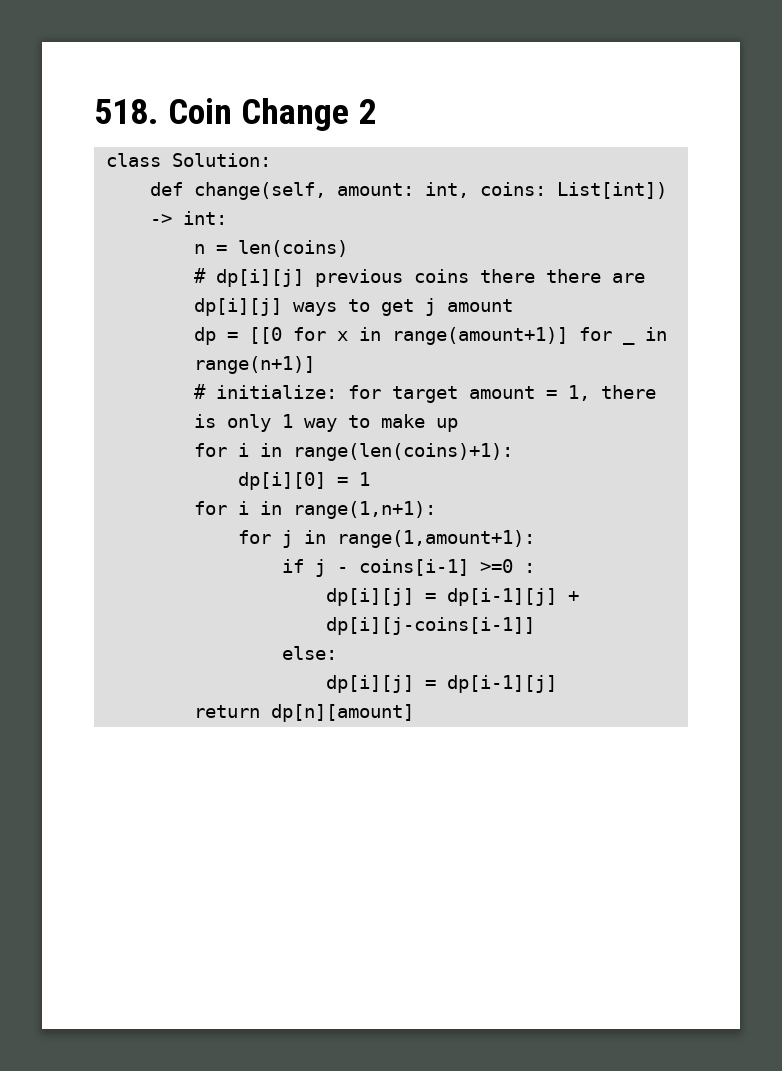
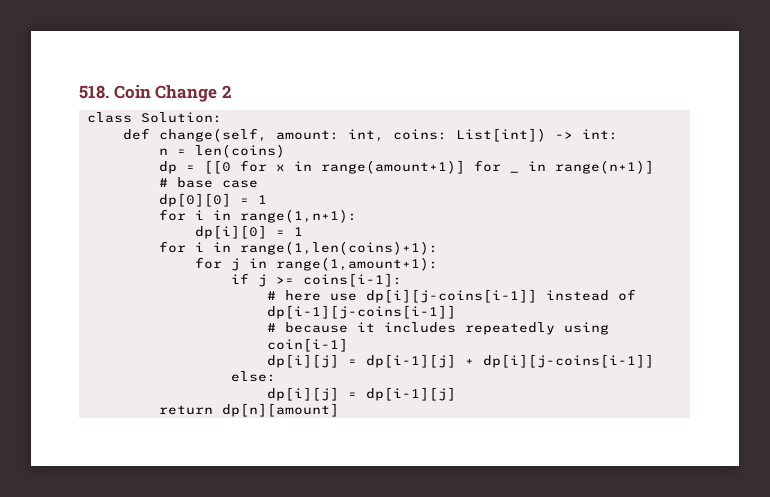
- # dp[i][j] previous coins there there are dp[i][j] ways to get j amount
- # initialize: for target amount = 1, there is only 1 way to make up
- for i in range(len(coins)+1):
+ # base case
+ dp[0][0] = 1
+ for i in range(1,n+1):
- for i in range(1,n+1):
+ for i in range(1,len(coins)+1):
- if j - coins[i-1] >=0 :
+ if j >= coins[i-1]:
+ # here use dp[i][j-coins[i-1]] instead of dp[i-1][j-coins[i-1]]
+ # because it includes repeatedly using coin[i-1]

